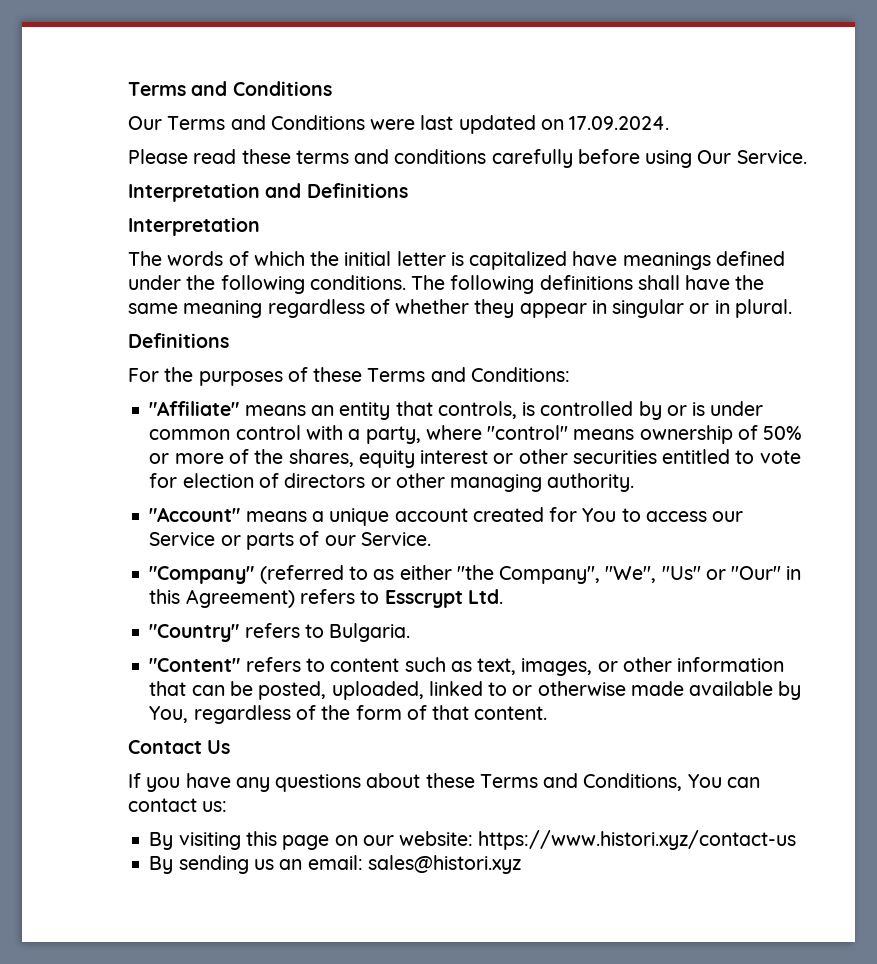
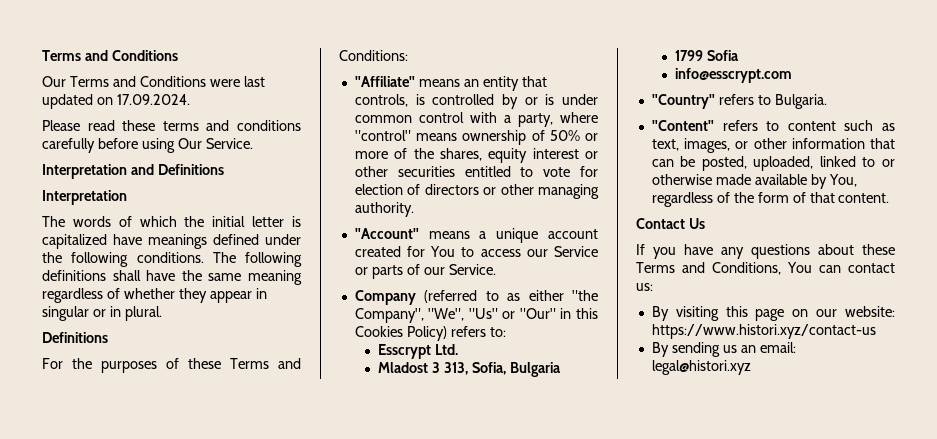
- "Company" (referred to as either "the Company", "We", "Us" or "Our" in this Agreement) refers to Esscrypt Ltd.
+ Company (referred to as either "the Company", "We", "Us" or "Our" in this Cookies Policy) refers to:
+ Esscrypt Ltd.
+ Mladost 3 313, Sofia, Bulgaria
+ 1799 Sofia
+ info@esscrypt.com
- By sending us an email: sales@histori.xyz
+ By sending us an email: legal@histori.xyz

